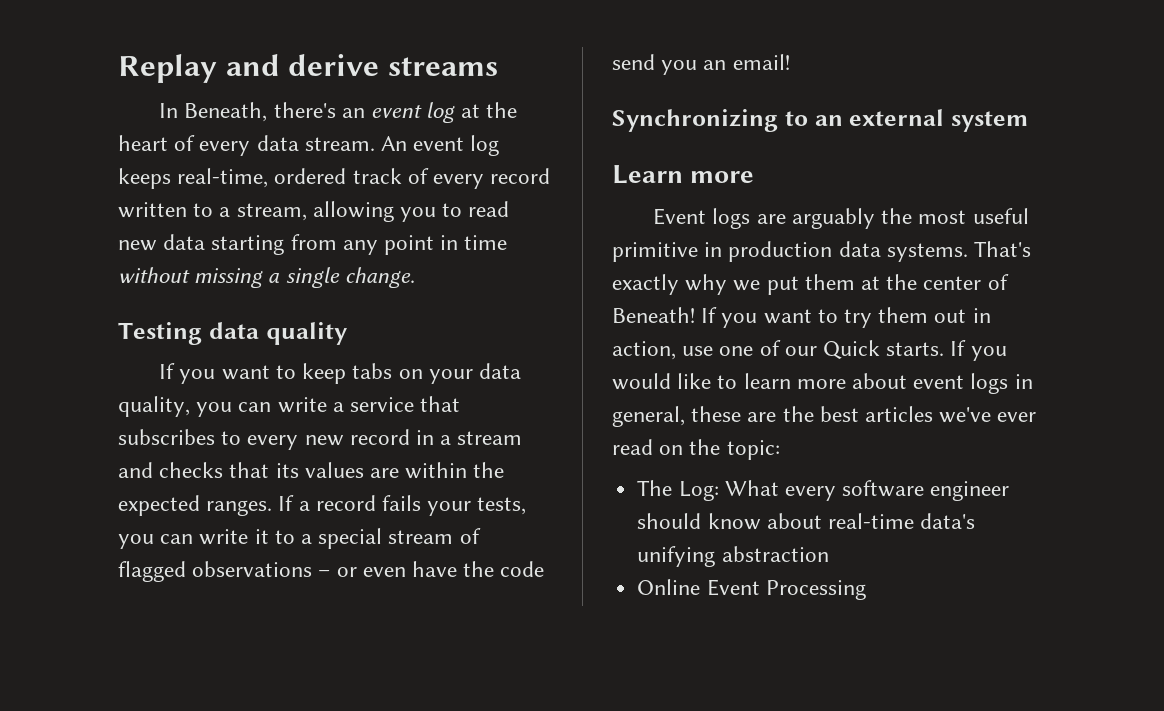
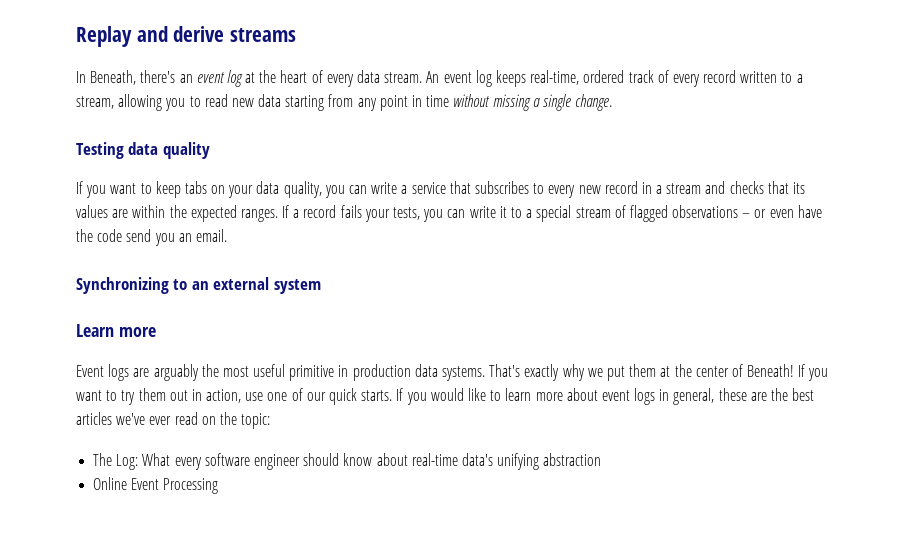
- If a record fails your tests, you can write it to a special stream of flagged observations – or even have the code send you an email!
+ If a record fails your tests, you can write it to a special stream of flagged observations – or even have the code send you an email.
- If you want to try them out in action, use one of our Quick starts.
+ If you want to try them out in action, use one of our quick starts.

